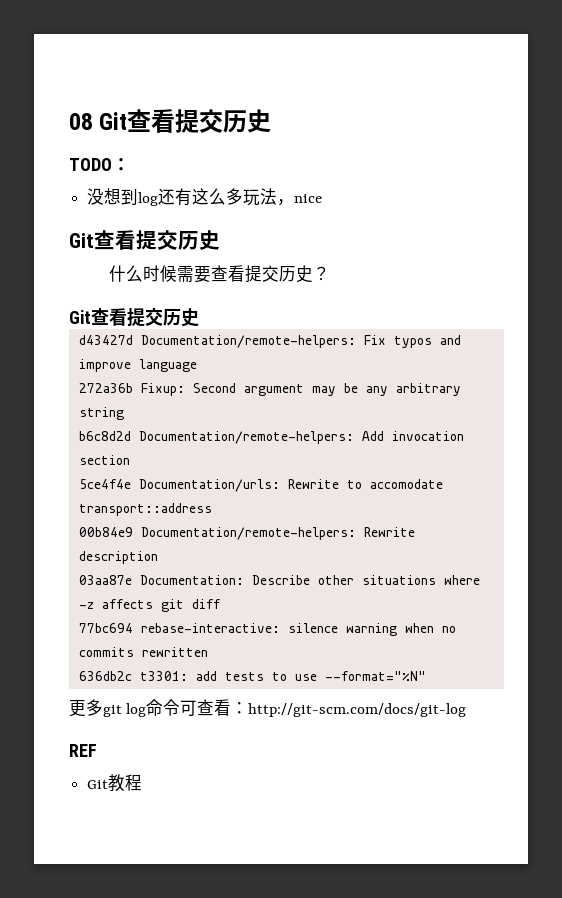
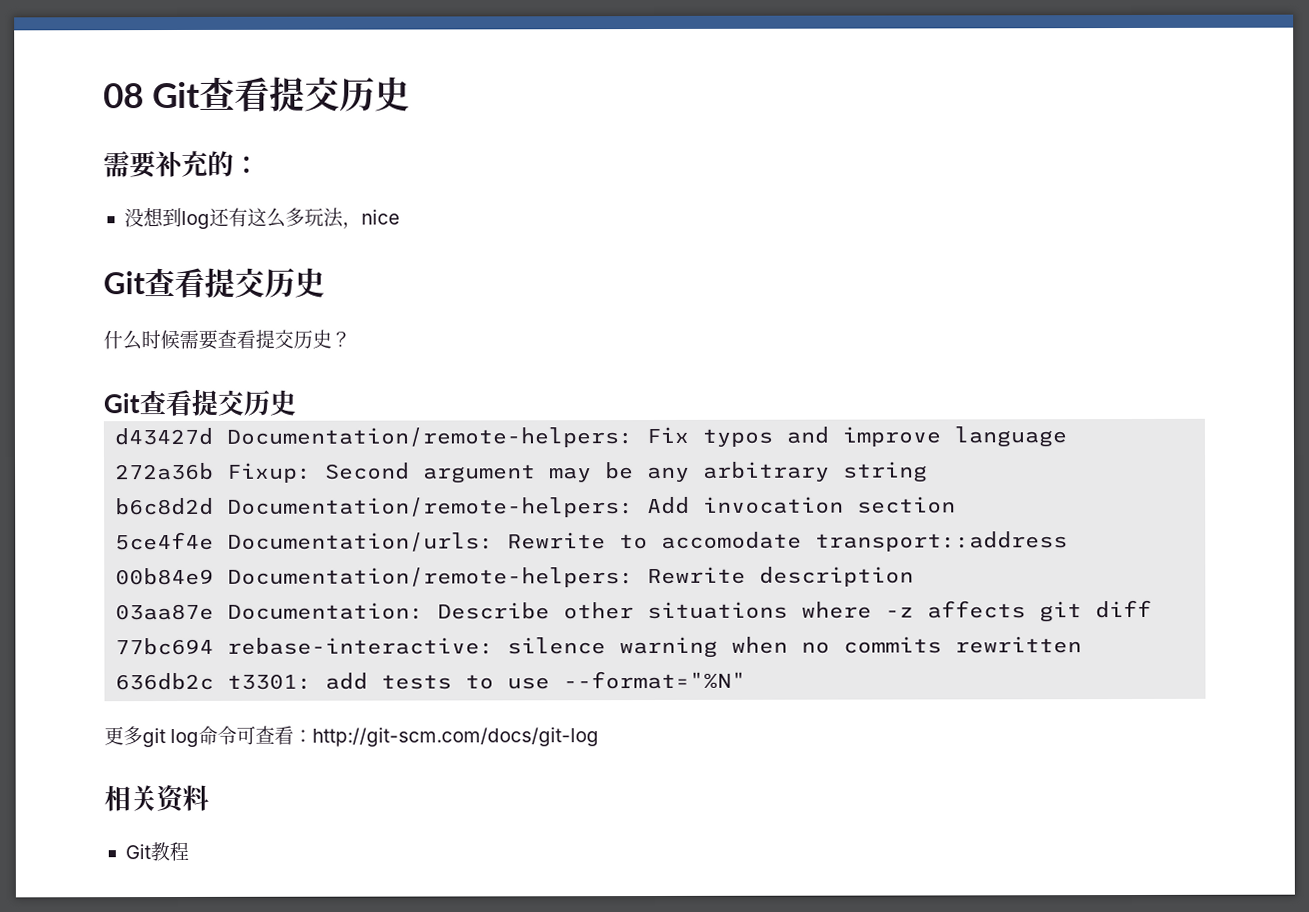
- TODO：
+ 需要补充的：
- REF
+ 相关资料

